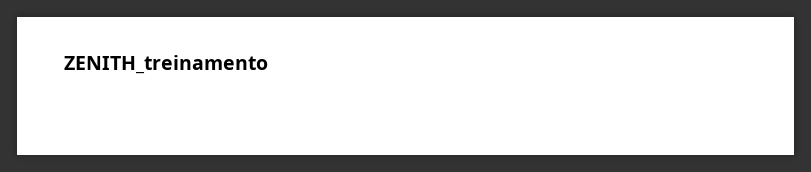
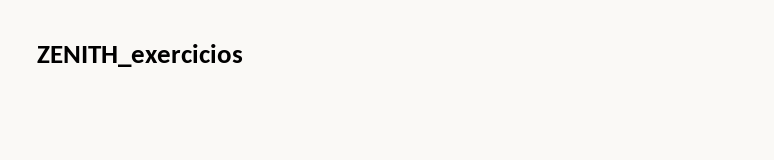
- ZENITH_treinamento
+ ZENITH_exercicios

